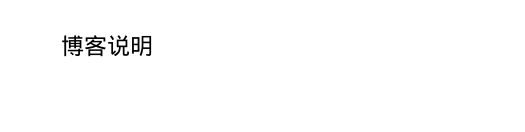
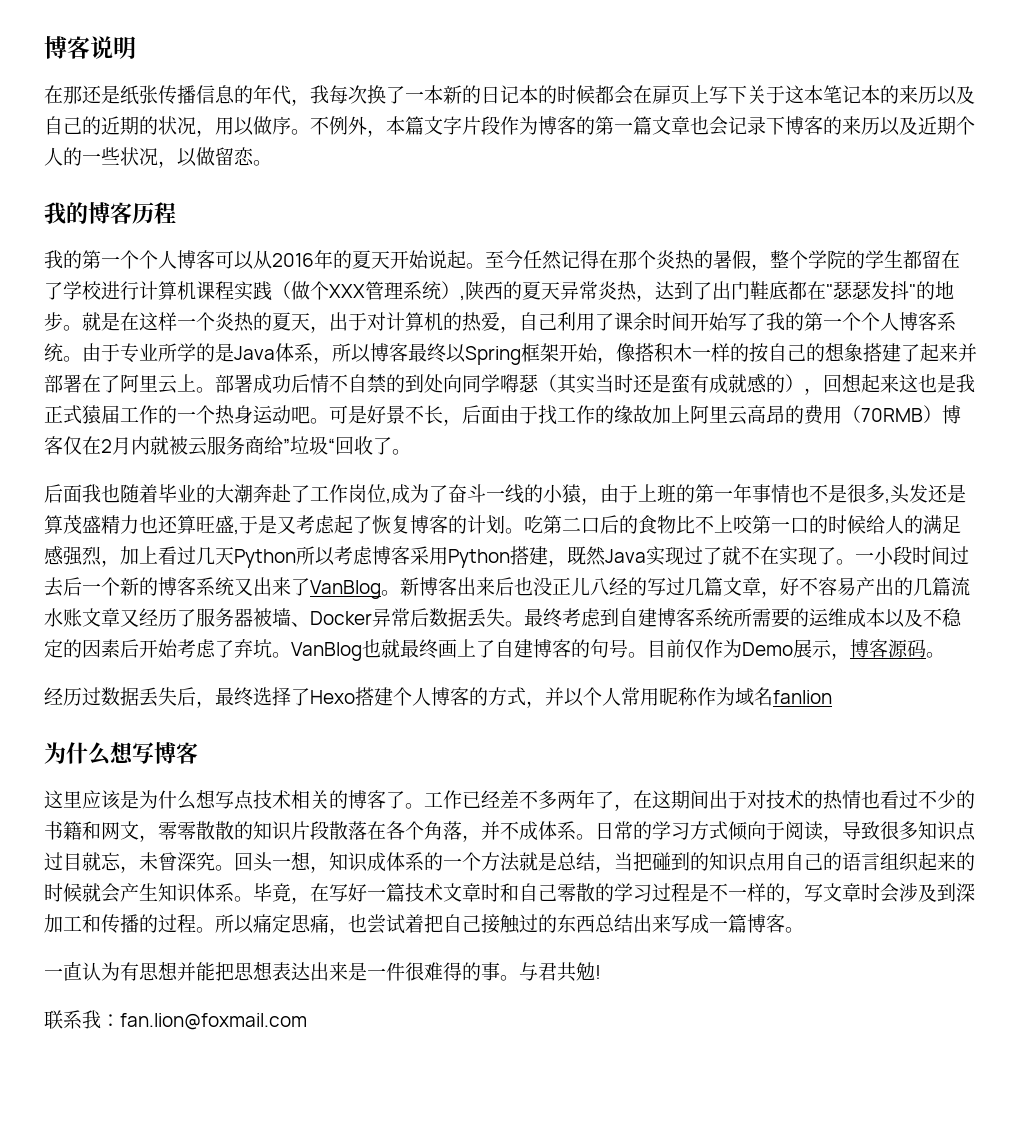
+ 在那还是纸张传播信息的年代，我每次换了一本新的日记本的时候都会在扉页上写下关于这本笔记本的来历以及自己的近期的状况，用以做序。不例外，本篇文字片段作为博客的第一篇文章也会记录下博客的来历以及近期个人的一些状况，以做留恋。
+ 我的博客历程
+ 我的第一个个人博客可以从2016年的夏天开始说起。至今任然记得在那个炎热的暑假，整个学院的学生都留在了学校进行计算机课程实践（做个XXX管理系统）,陕西的夏天异常炎热，达到了出门鞋底都在"瑟瑟发抖"的地步。就是在这样一个炎热的夏天，出于对计算机的热爱，自己利用了课余时间开始写了我的第一个个人博客系统。由于专业所学的是Java体系，所以博客最终以Spring框架开始，像搭积木一样的按自己的想象搭建了起来并部署在了阿里云上。部署成功后情不自禁的到处向同学嘚瑟（其实当时还是蛮有成就感的），回想起来这也是我正式猿届工作的一个热身运动吧。可是好景不长，后面由于找工作的缘故加上阿里云高昂的费用（70RMB）博客仅在2月内就被云服务商给”垃圾“回收了。
+ 后面我也随着毕业的大潮奔赴了工作岗位,成为了奋斗一线的小猿，由于上班的第一年事情也不是很多,头发还是算茂盛精力也还算旺盛,于是又考虑起了恢复博客的计划。吃第二口后的食物比不上咬第一口的时候给人的满足感强烈，加上看过几天Python所以考虑博客采用Python搭建，既然Java实现过了就不在实现了。一小段时间过去后一个新的博客系统又出来了VanBlog。新博客出来后也没正儿八经的写过几篇文章，好不容易产出的几篇流水账文章又经历了服务器被墙、Docker异常后数据丢失。最终考虑到自建博客系统所需要的运维成本以及不稳定的因素后开始考虑了弃坑。VanBlog也就最终画上了自建博客的句号。目前仅作为Demo展示，博客源码。
+ 经历过数据丢失后，最终选择了Hexo搭建个人博客的方式，并以个人常用昵称作为域名fanlion
+ 为什么想写博客
+ 这里应该是为什么想写点技术相关的博客了。工作已经差不多两年了，在这期间出于对技术的热情也看过不少的书籍和网文，零零散散的知识片段散落在各个角落，并不成体系。日常的学习方式倾向于阅读，导致很多知识点过目就忘，未曾深究。回头一想，知识成体系的一个方法就是总结，当把碰到的知识点用自己的语言组织起来的时候就会产生知识体系。毕竟，在写好一篇技术文章时和自己零散的学习过程是不一样的，写文章时会涉及到深加工和传播的过程。所以痛定思痛，也尝试着把自己接触过的东西总结出来写成一篇博客。
+ 一直认为有思想并能把思想表达出来是一件很难得的事。与君共勉!
+ 联系我：fan.lion@foxmail.com

